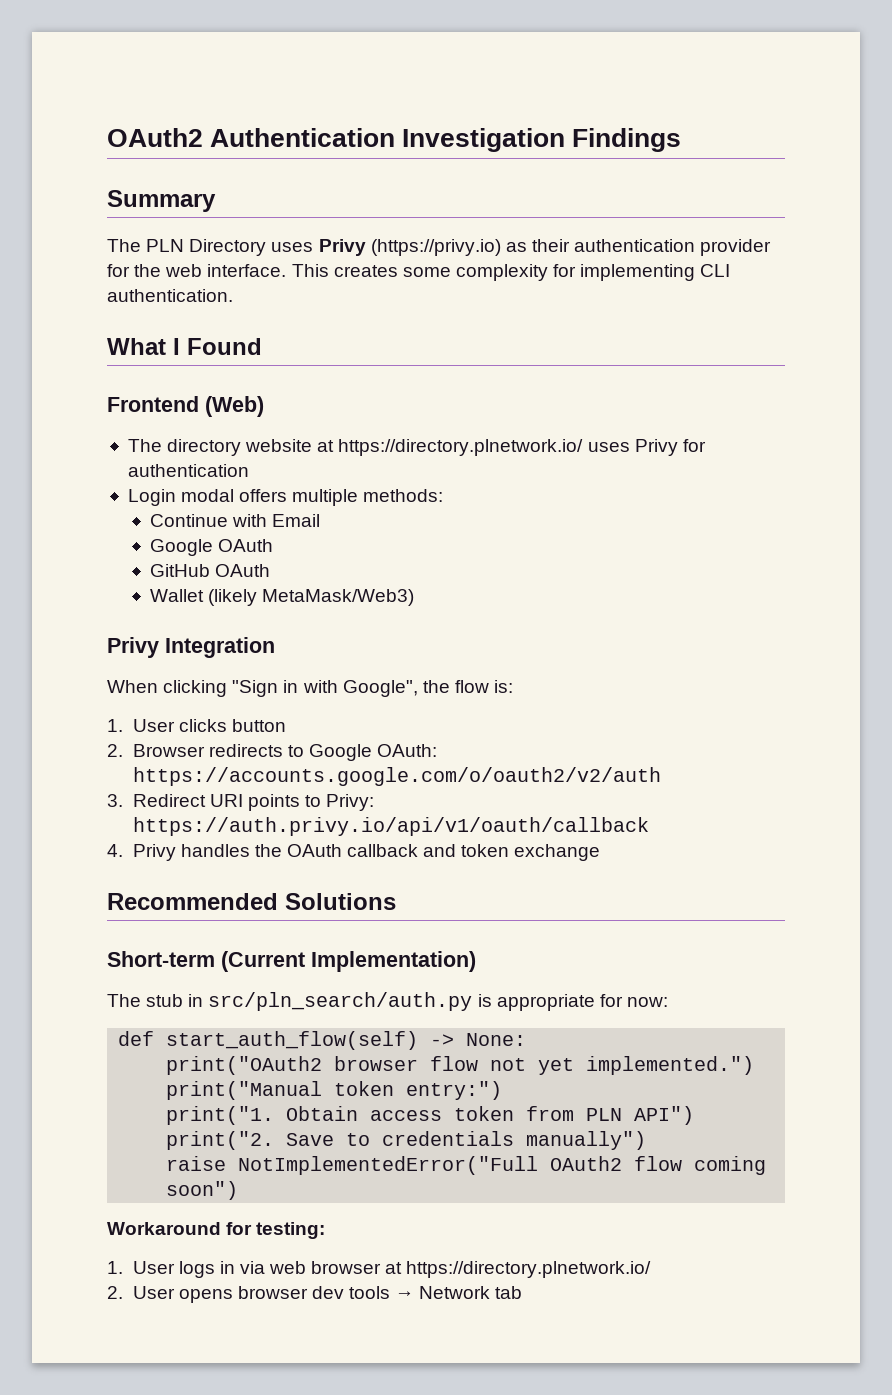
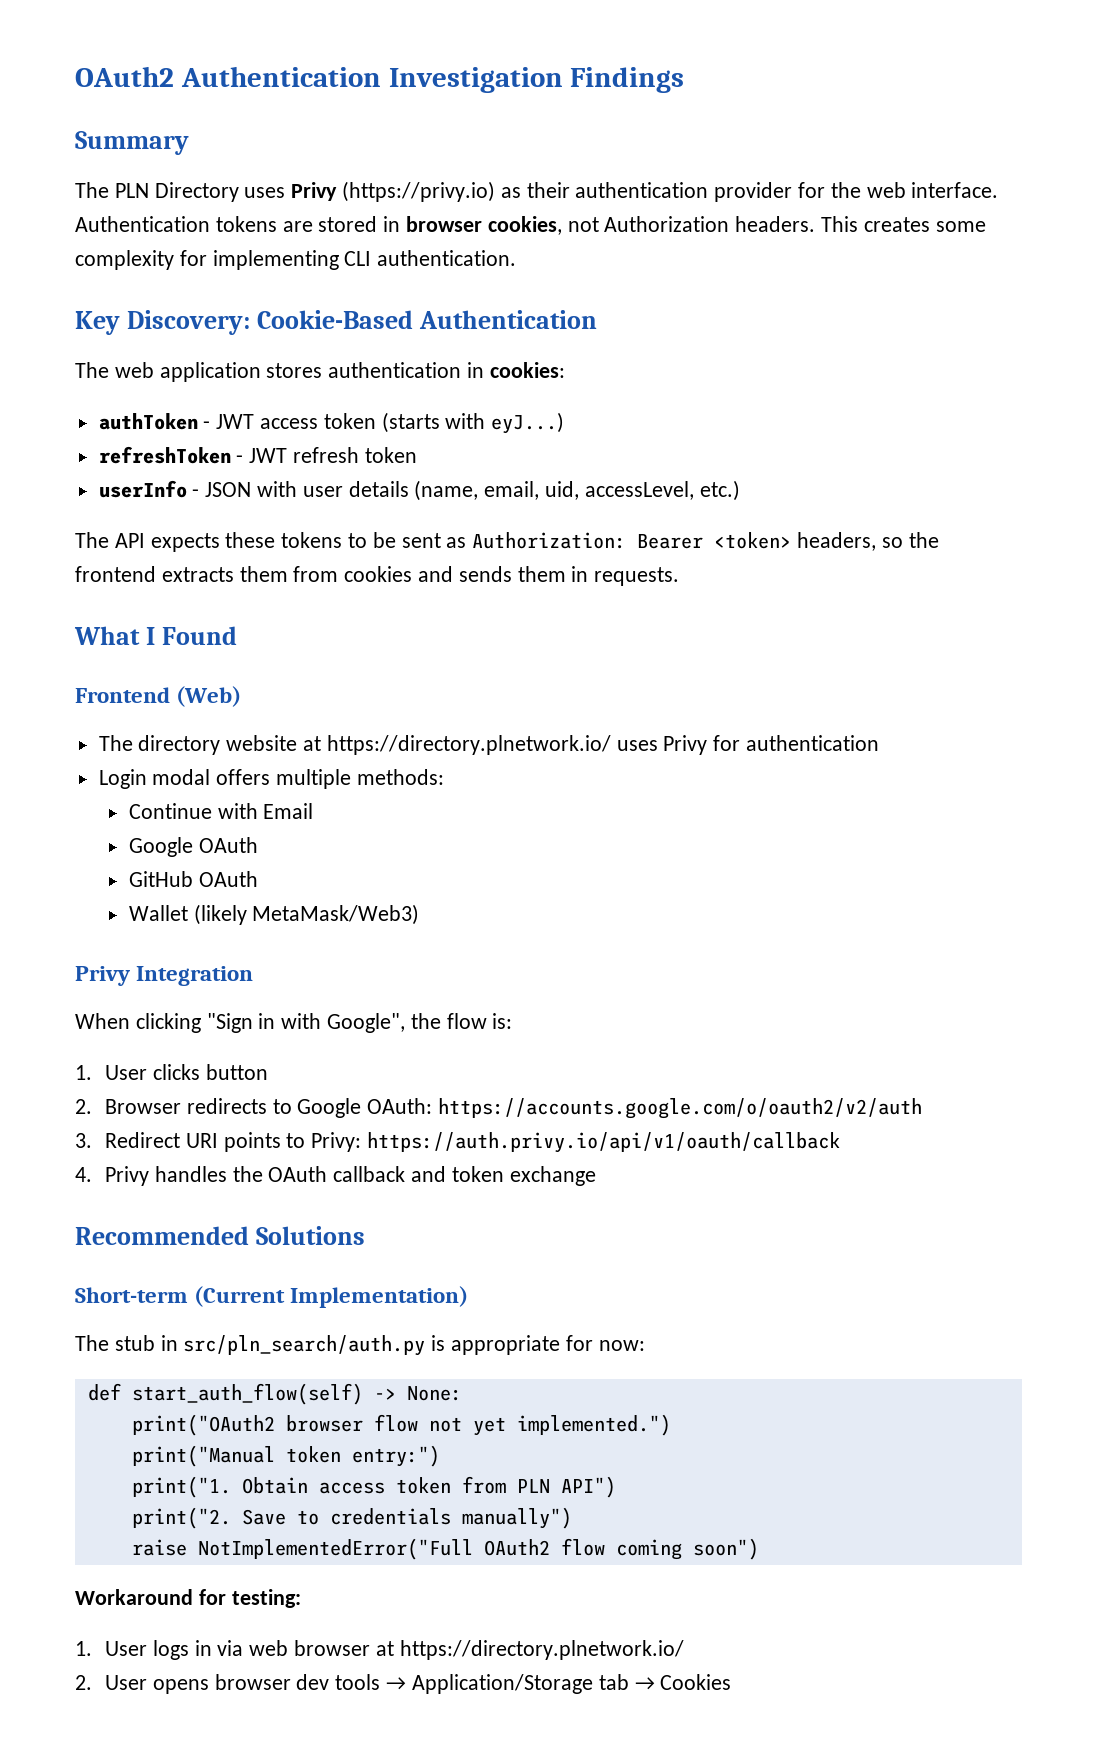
+ Authentication tokens are stored in browser cookies, not Authorization headers.
+ Key Discovery: Cookie-Based Authentication
+ The web application stores authentication in cookies:
+ authToken - JWT access token (starts with eyJ...)
+ refreshToken - JWT refresh token
+ userInfo - JSON with user details (name, email, uid, accessLevel, etc.)
+ The API expects these tokens to be sent as Authorization: Bearer <token> headers, so the frontend extracts them from cookies and sends them in requests.
- 2. User opens browser dev tools → Network tab
+ 2. User opens browser dev tools → Application/Storage tab → Cookies

